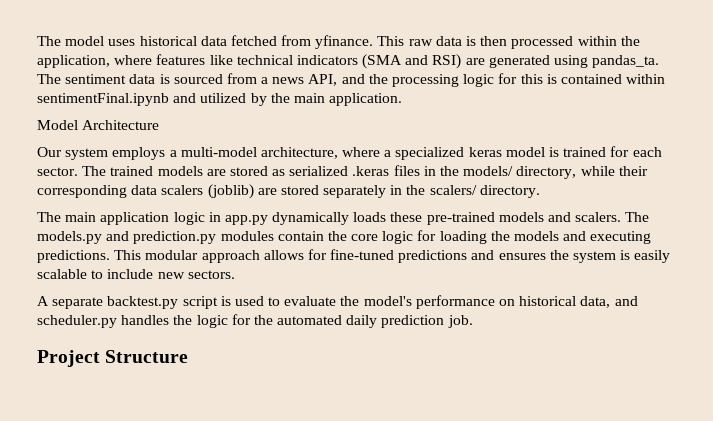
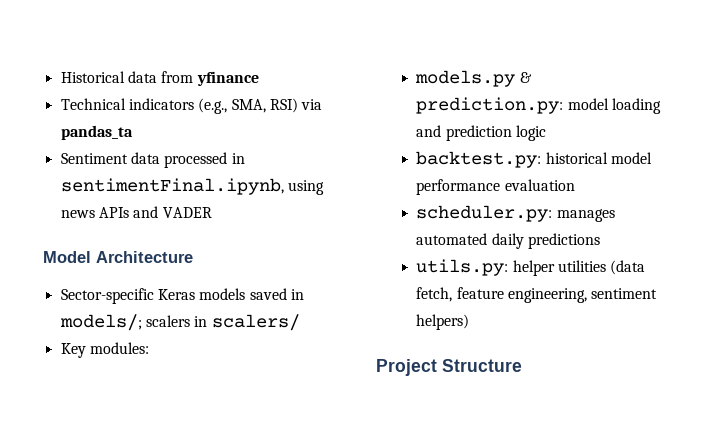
- The model uses historical data fetched from yfinance. This raw data is then processed within the application, where features like technical indicators (SMA and RSI) are generated using pandas_ta. The sentiment data is sourced from a news API, and the processing logic for this is contained within sentimentFinal.ipynb and utilized by the main application.
+ Historical data from yfinance
+ Technical indicators (e.g., SMA, RSI) via pandas_ta
+ Sentiment data processed in sentimentFinal.ipynb, using news APIs and VADER
  Model Architecture
- Our system employs a multi-model architecture, where a specialized keras model is trained for each sector. The trained models are stored as serialized .keras files in the models/ directory, while their corresponding data scalers (joblib) are stored separately in the scalers/ directory.
- The main application logic in app.py dynamically loads these pre-trained models and scalers. The models.py and prediction.py modules contain the core logic for loading the models and executing predictions. This modular approach allows for fine-tuned predictions and ensures the system is easily scalable to include new sectors.
- A separate backtest.py script is used to evaluate the model's performance on historical data, and scheduler.py handles the logic for the automated daily prediction job.
+ Sector-specific Keras models saved in models/; scalers in scalers/
+ Key modules:
+ models.py & prediction.py: model loading and prediction logic
+ backtest.py: historical model performance evaluation
+ scheduler.py: manages automated daily predictions
+ utils.py: helper utilities (data fetch, feature engineering, sentiment helpers)

